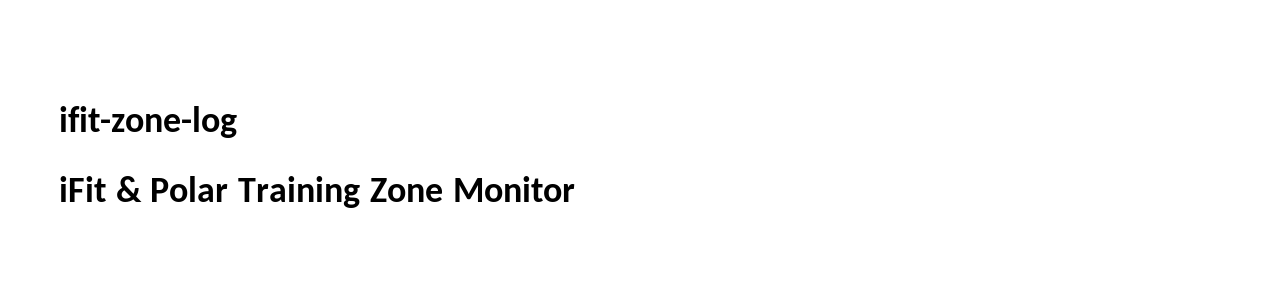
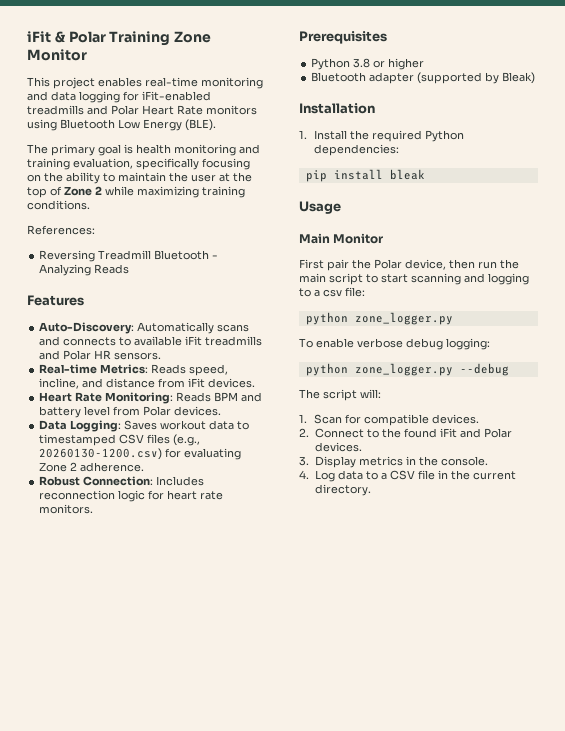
- ifit-zone-log
+ This project enables real-time monitoring and data logging for iFit-enabled treadmills and Polar Heart Rate monitors using Bluetooth Low Energy (BLE).
+ The primary goal is health monitoring and training evaluation, specifically focusing on the ability to maintain the user at the top of Zone 2 while maximizing training conditions.
+ References:
+ Reversing Treadmill Bluetooth - Analyzing Reads
+ Features
+ Auto-Discovery: Automatically scans and connects to available iFit treadmills and Polar HR sensors.
+ Real-time Metrics: Reads speed, incline, and distance from iFit devices.
+ Heart Rate Monitoring: Reads BPM and battery level from Polar devices.
+ Data Logging: Saves workout data to timestamped CSV files (e.g., 20260130-1200.csv) for evaluating Zone 2 adherence.
+ Robust Connection: Includes reconnection logic for heart rate monitors.
+ Prerequisites
+ Python 3.8 or higher
+ Bluetooth adapter (supported by Bleak)
+ Installation
+ 1. Install the required Python dependencies:
+ pip install bleak
+ Usage
+ Main Monitor
+ First pair the Polar device, then run the main script to start scanning and logging to a csv file:
+ python zone_logger.py
+ To enable verbose debug logging:
+ python zone_logger.py --debug
+ The script will:
+ 1. Scan for compatible devices.
+ 2. Connect to the found iFit and Polar devices.
+ 3. Display metrics in the console.
+ 4. Log data to a CSV file in the current directory.

